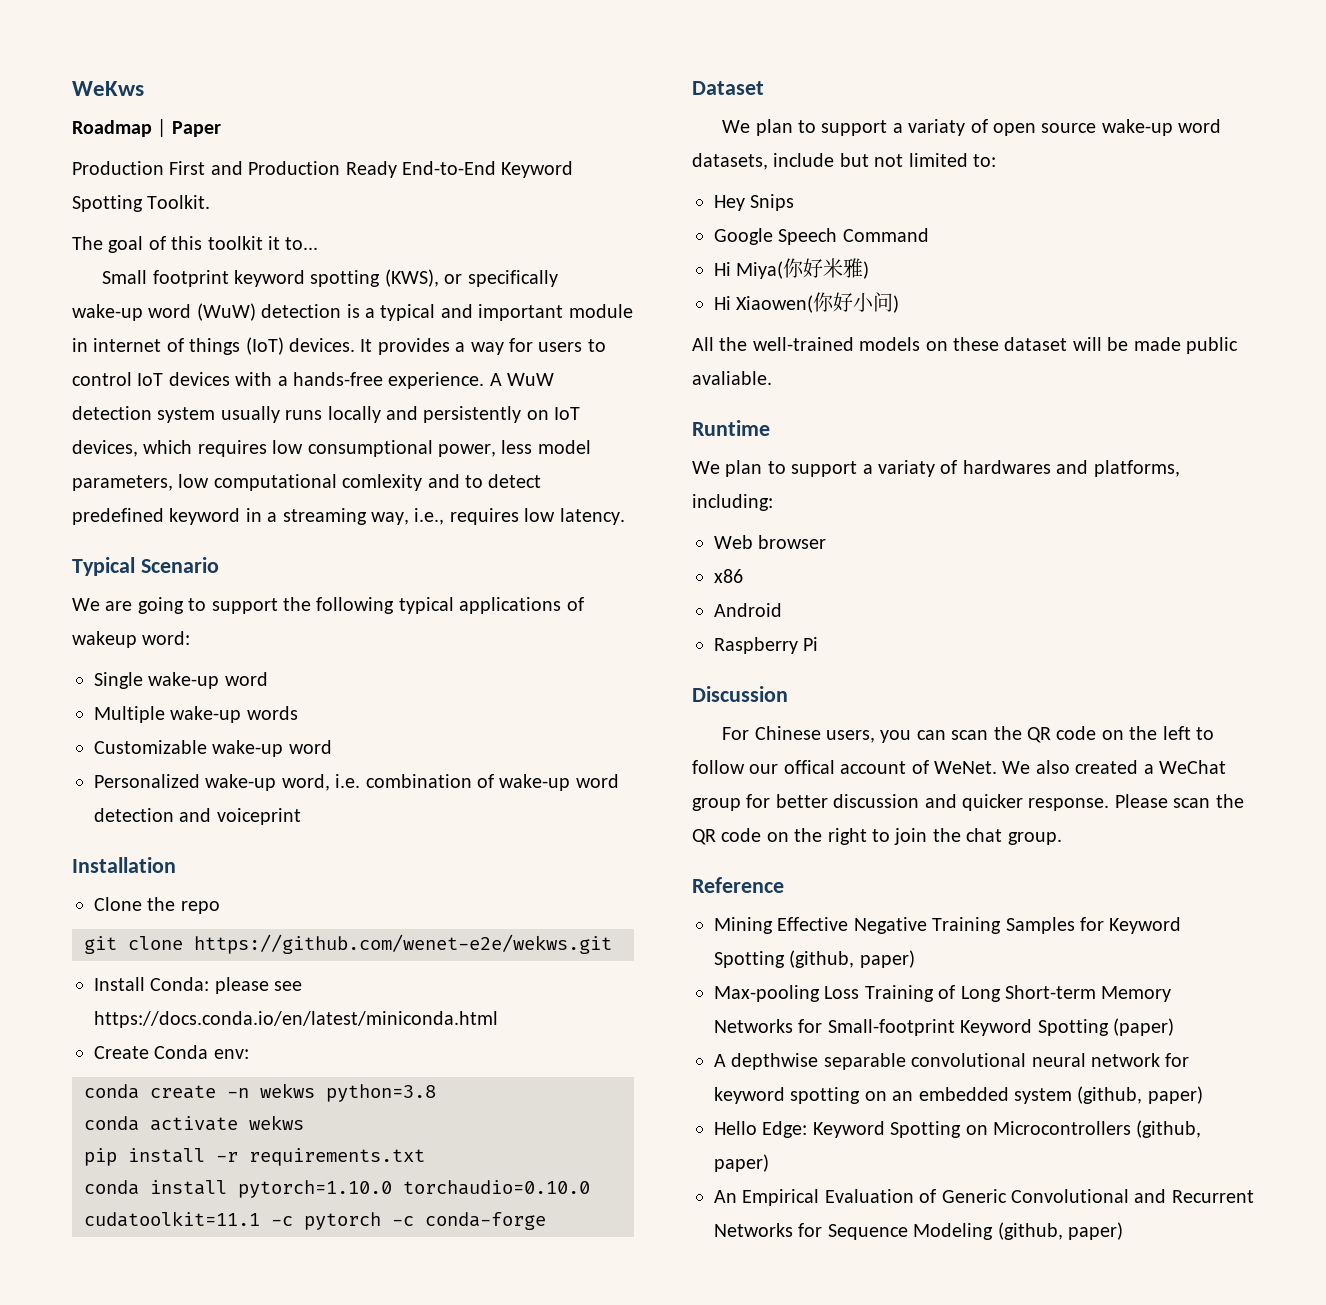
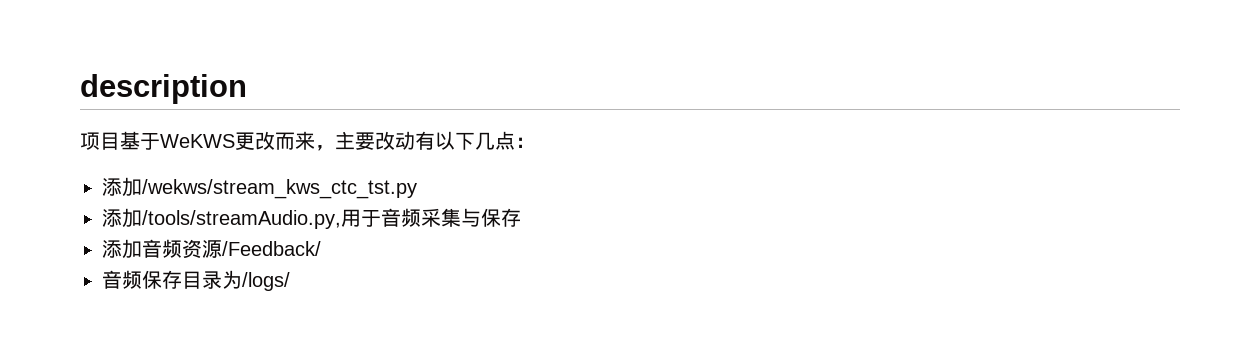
- WeKws
- Roadmap | Paper
- Production First and Production Ready End-to-End Keyword Spotting Toolkit.
- The goal of this toolkit it to...
- Small footprint keyword spotting (KWS), or specifically wake-up word (WuW) detection is a typical and important module in internet of things (IoT) devices. It provides a way for users to control IoT devices with a hands-free experience. A WuW detection system usually runs locally and persistently on IoT devices, which requires low consumptional power, less model parameters, low computational comlexity and to detect predefined keyword in a streaming way, i.e., requires low latency.
- Typical Scenario
- We are going to support the following typical applications of wakeup word:
- Single wake-up word
- Multiple wake-up words
- Customizable wake-up word
- Personalized wake-up word, i.e. combination of wake-up word detection and voiceprint
- Installation
- Clone the repo
- git clone https://github.com/wenet-e2e/wekws.git
- Install Conda: please see https://docs.conda.io/en/latest/miniconda.html
- Create Conda env:
- conda create -n wekws python=3.8
- conda activate wekws
- pip install -r requirements.txt
- conda install pytorch=1.10.0 torchaudio=0.10.0 cudatoolkit=11.1 -c pytorch -c conda-forge
- Dataset
- We plan to support a variaty of open source wake-up word datasets, include but not limited to:
- Hey Snips
- Google Speech Command
- Hi Miya(你好米雅)
- Hi Xiaowen(你好小问)
- All the well-trained models on these dataset will be made public avaliable.
- Runtime
- We plan to support a variaty of hardwares and platforms, including:
- Web browser
- x86
- Android
- Raspberry Pi
- Discussion
- For Chinese users, you can scan the QR code on the left to follow our offical account of WeNet. We also created a WeChat group for better discussion and quicker response. Please scan the QR code on the right to join the chat group.
- Reference
- Mining Effective Negative Training Samples for Keyword Spotting (github, paper)
- Max-pooling Loss Training of Long Short-term Memory Networks for Small-footprint Keyword Spotting (paper)
- A depthwise separable convolutional neural network for keyword spotting on an embedded system (github, paper)
- Hello Edge: Keyword Spotting on Microcontrollers (github, paper)
- An Empirical Evaluation of Generic Convolutional and Recurrent Networks for Sequence Modeling (github, paper)
+ description
+ 项目基于WeKWS更改而来，主要改动有以下几点：
+ 添加/wekws/stream_kws_ctc_tst.py
+ 添加/tools/streamAudio.py,用于音频采集与保存
+ 添加音频资源/Feedback/
+ 音频保存目录为/logs/

